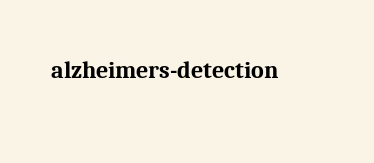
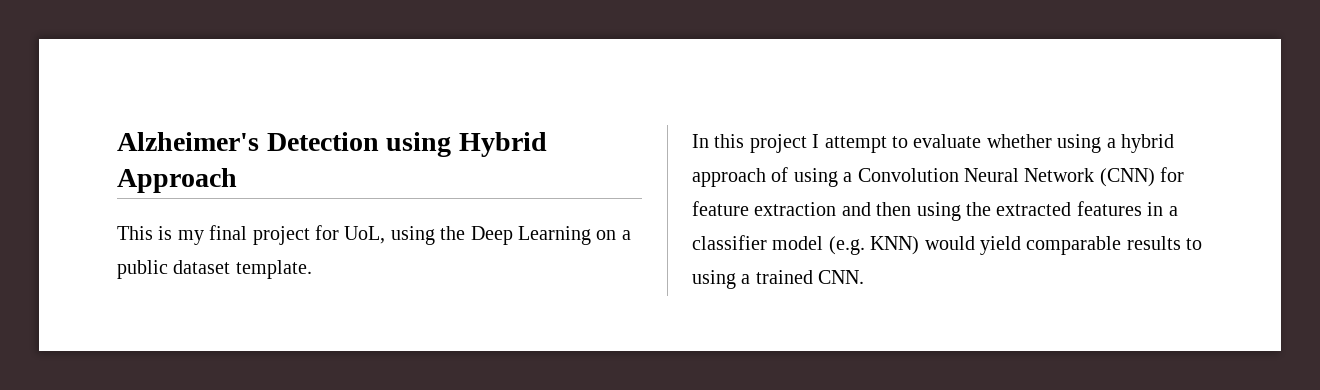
- alzheimers-detection
+ Alzheimer's Detection using Hybrid Approach
+ This is my final project for UoL, using the Deep Learning on a public dataset template.
+ In this project I attempt to evaluate whether using a hybrid approach of using a Convolution Neural Network (CNN) for feature extraction and then using the extracted features in a classifier model (e.g. KNN) would yield comparable results to using a trained CNN.

